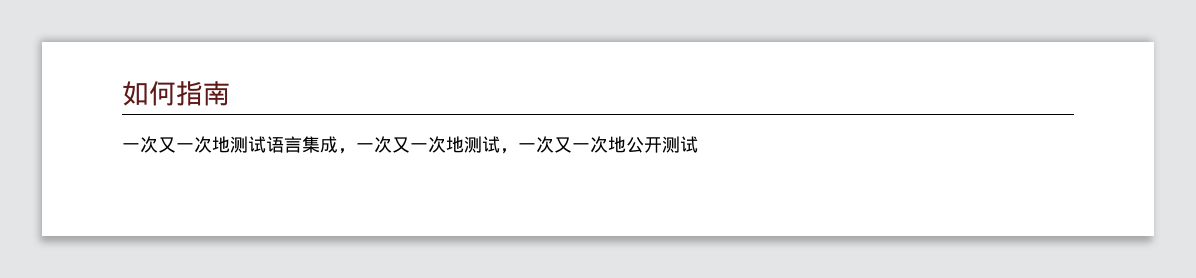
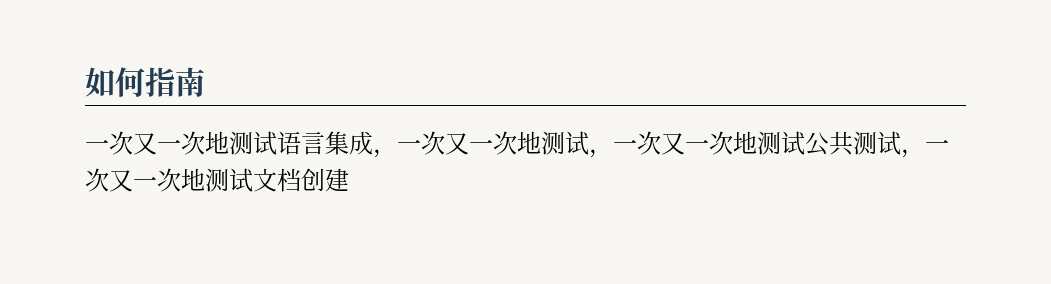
- 一次又一次地测试语言集成，一次又一次地测试，一次又一次地公开测试
+ 一次又一次地测试语言集成，一次又一次地测试，一次又一次地测试公共测试，一次又一次地测试文档创建

